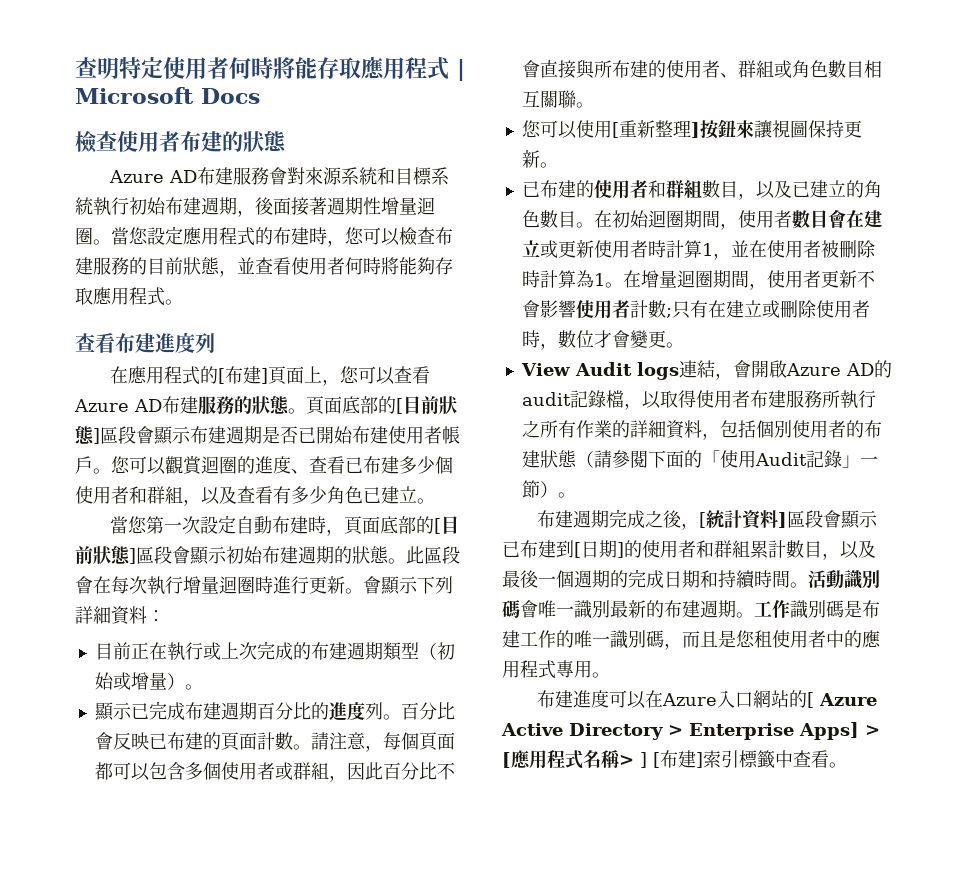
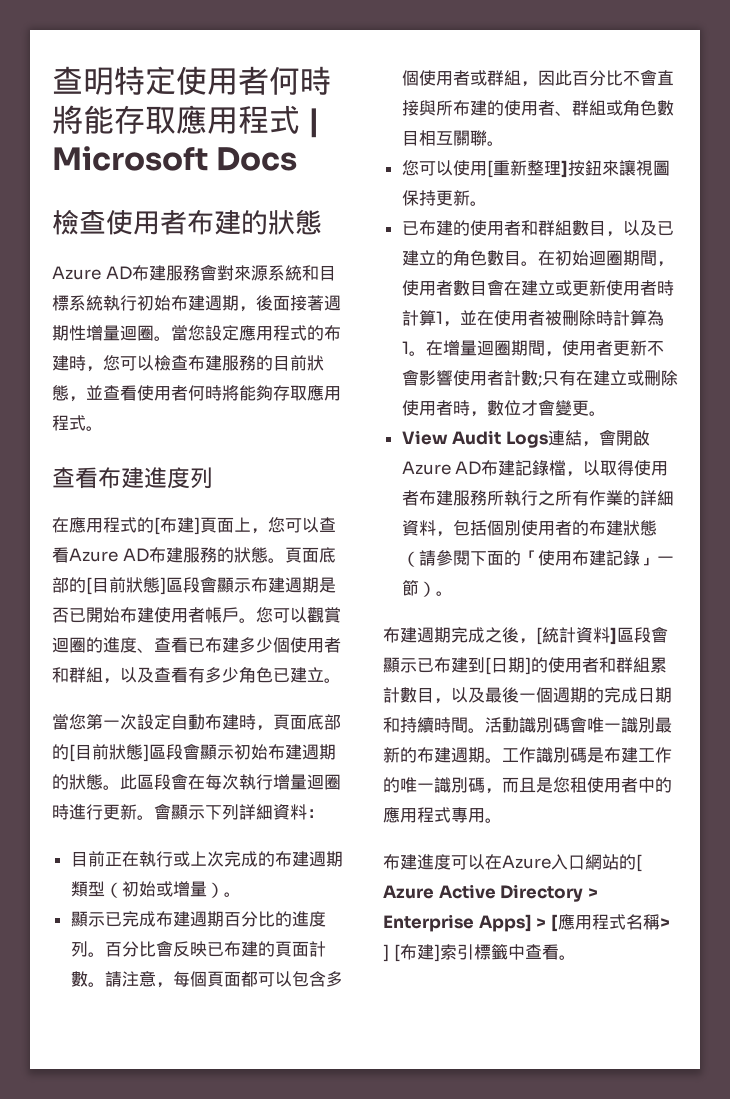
- View Audit logs連結，會開啟Azure AD的audit記錄檔，以取得使用者布建服務所執行之所有作業的詳細資料，包括個別使用者的布建狀態（請參閱下面的「使用Audit記錄」一節）。
+ View Audit Logs連結，會開啟Azure AD布建記錄檔，以取得使用者布建服務所執行之所有作業的詳細資料，包括個別使用者的布建狀態（請參閱下面的「使用布建記錄」一節）。

